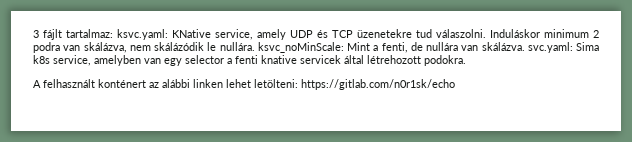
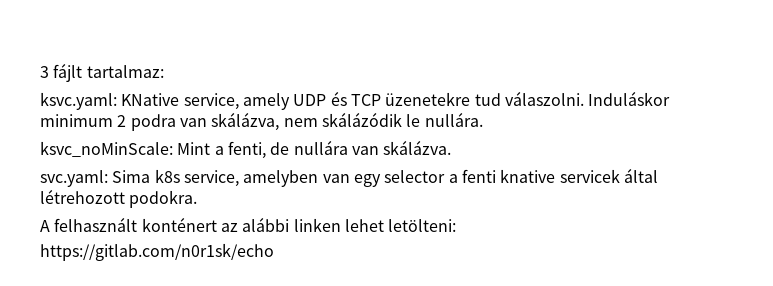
- 3 fájlt tartalmaz: ksvc.yaml: KNative service, amely UDP és TCP üzenetekre tud válaszolni.
+ 3 fájlt tartalmaz:
+ ksvc.yaml: KNative service, amely UDP és TCP üzenetekre tud válaszolni.
- Induláskor minimum 2 podra van skálázva, nem skálázódik le nullára. ksvc_noMinScale: Mint a fenti, de nullára van skálázva. svc.yaml: Sima k8s service, amelyben van egy selector a fenti knative servicek által létrehozott podokra.
+ Induláskor minimum 2 podra van skálázva, nem skálázódik le nullára.
+ ksvc_noMinScale: Mint a fenti, de nullára van skálázva.
+ svc.yaml: Sima k8s service, amelyben van egy selector a fenti knative servicek által létrehozott podokra.
- A felhasznált konténert az alábbi linken lehet letölteni: https://gitlab.com/n0r1sk/echo
+ A felhasznált konténert az alábbi linken lehet letölteni:
+ https://gitlab.com/n0r1sk/echo

